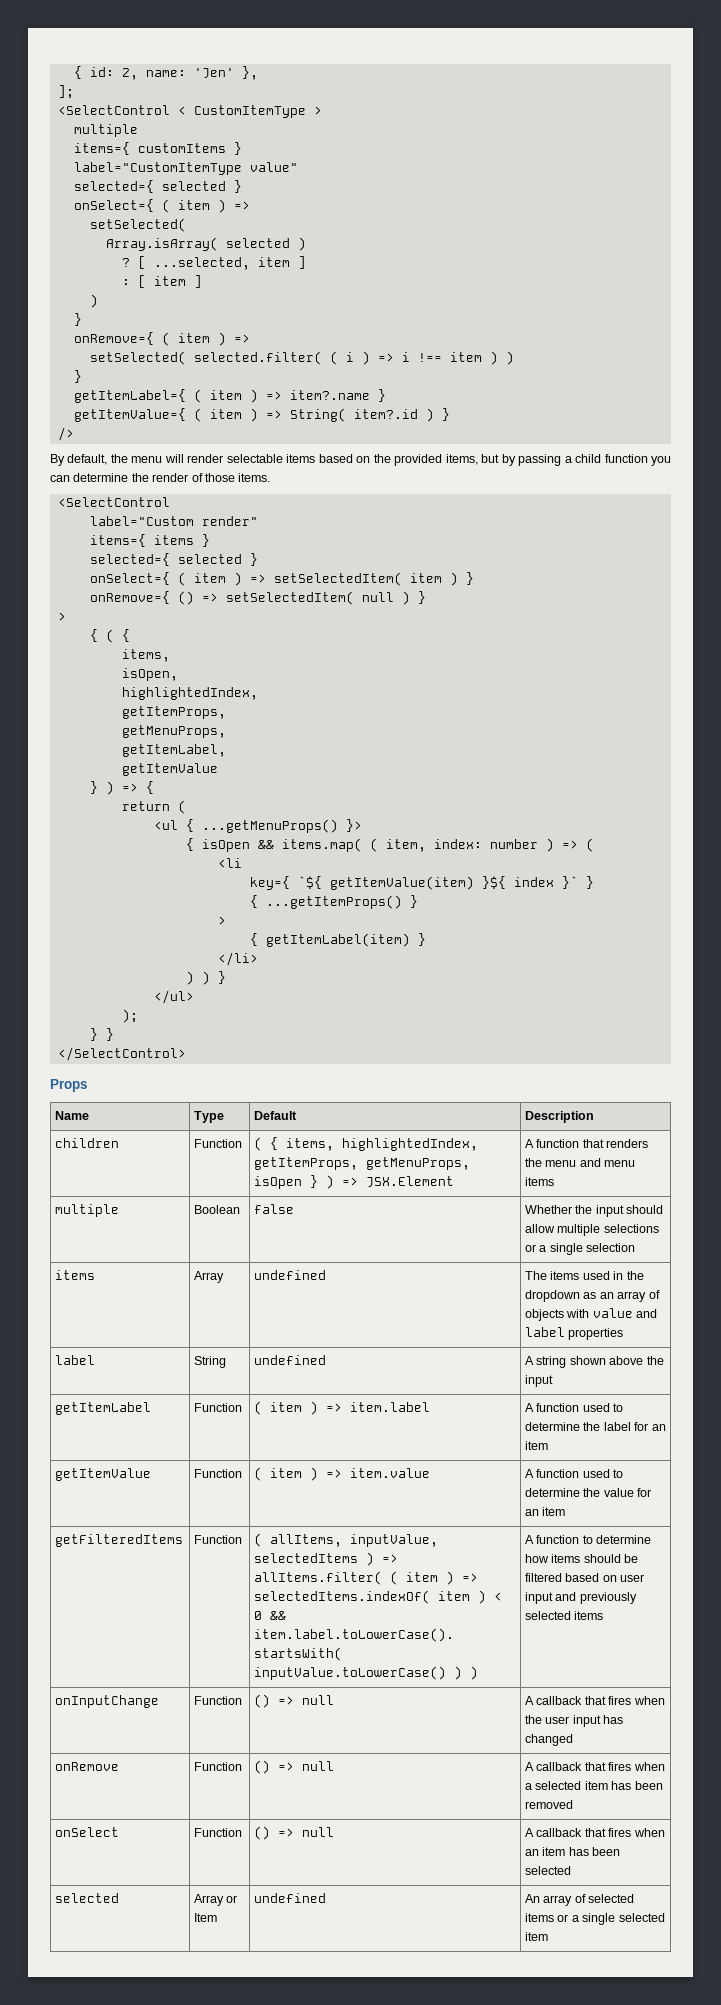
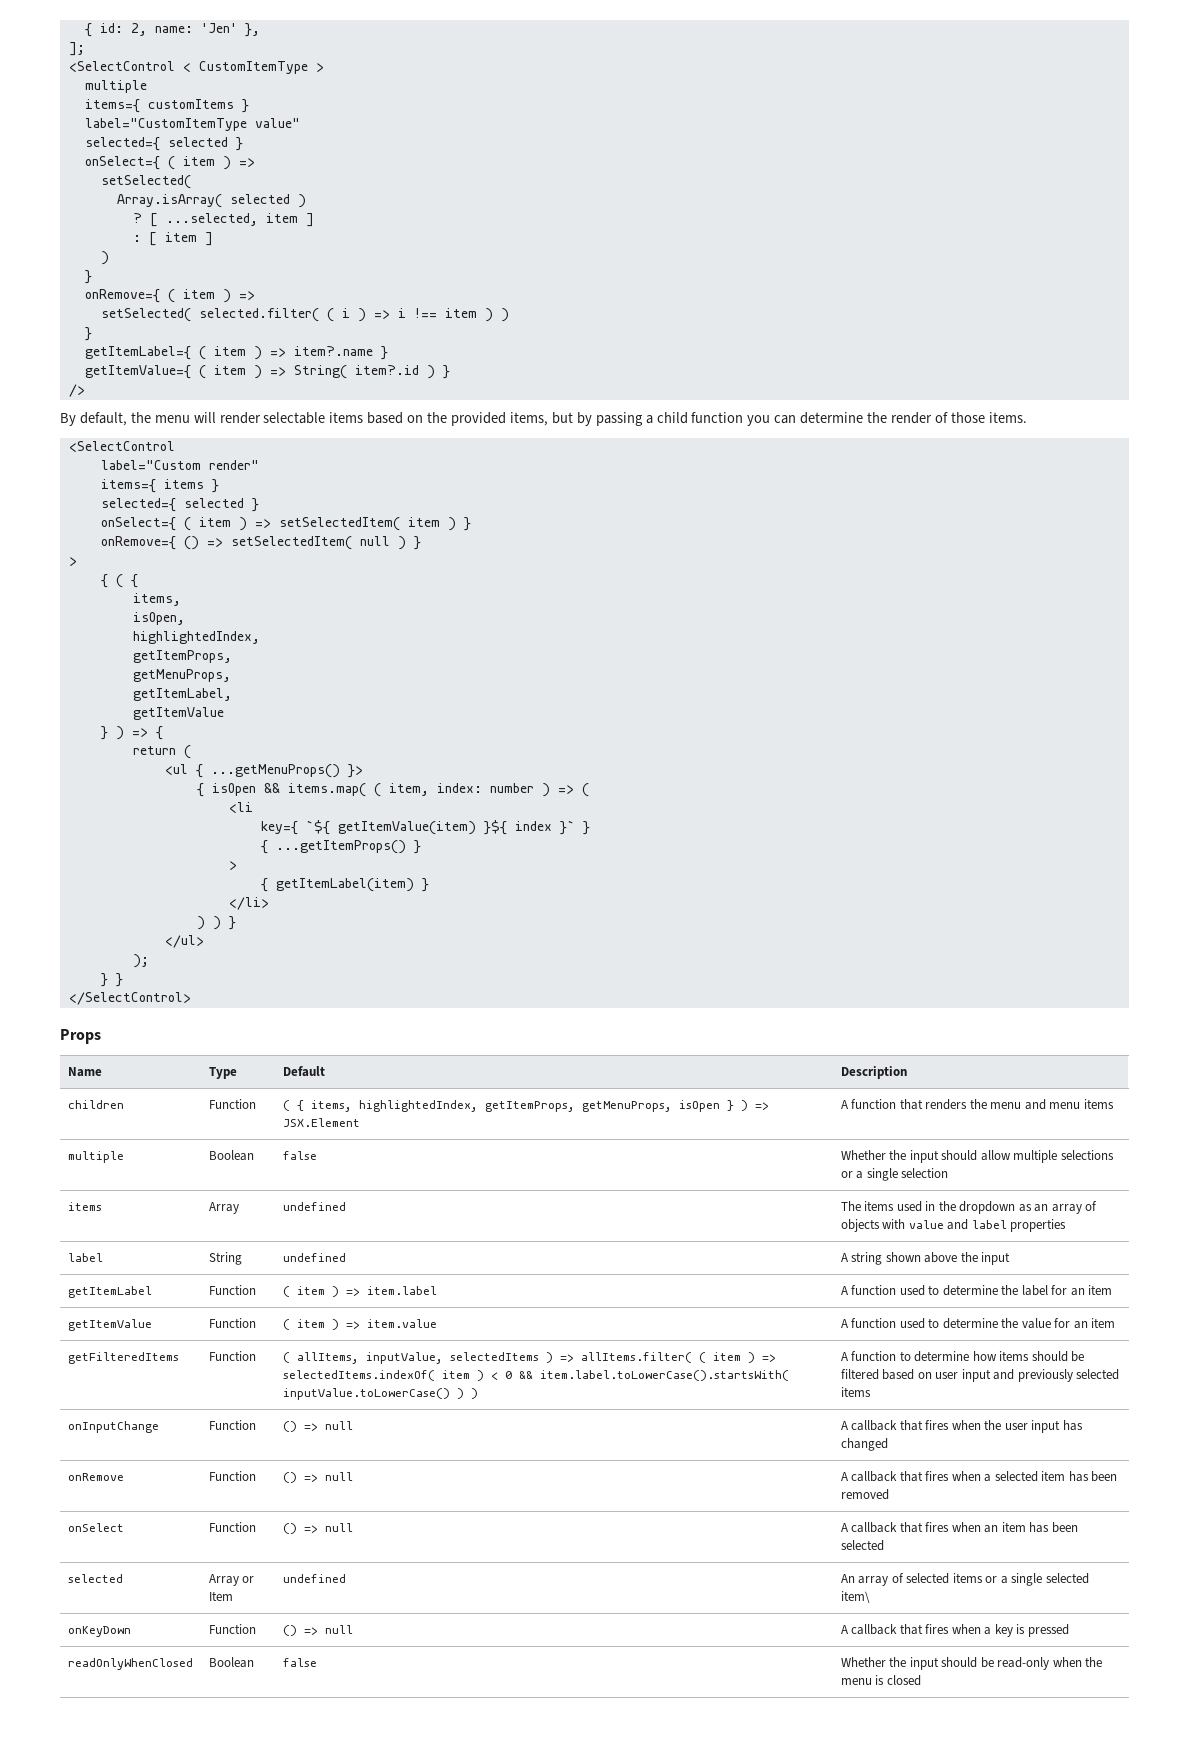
- selected | Array or Item | undefined | An array of selected items or a single selected item
+ selected | Array or Item | undefined | An array of selected items or a single selected item\
+ onKeyDown | Function | () => null | A callback that fires when a key is pressed
+ readOnlyWhenClosed | Boolean | false | Whether the input should be read-only when the menu is closed

